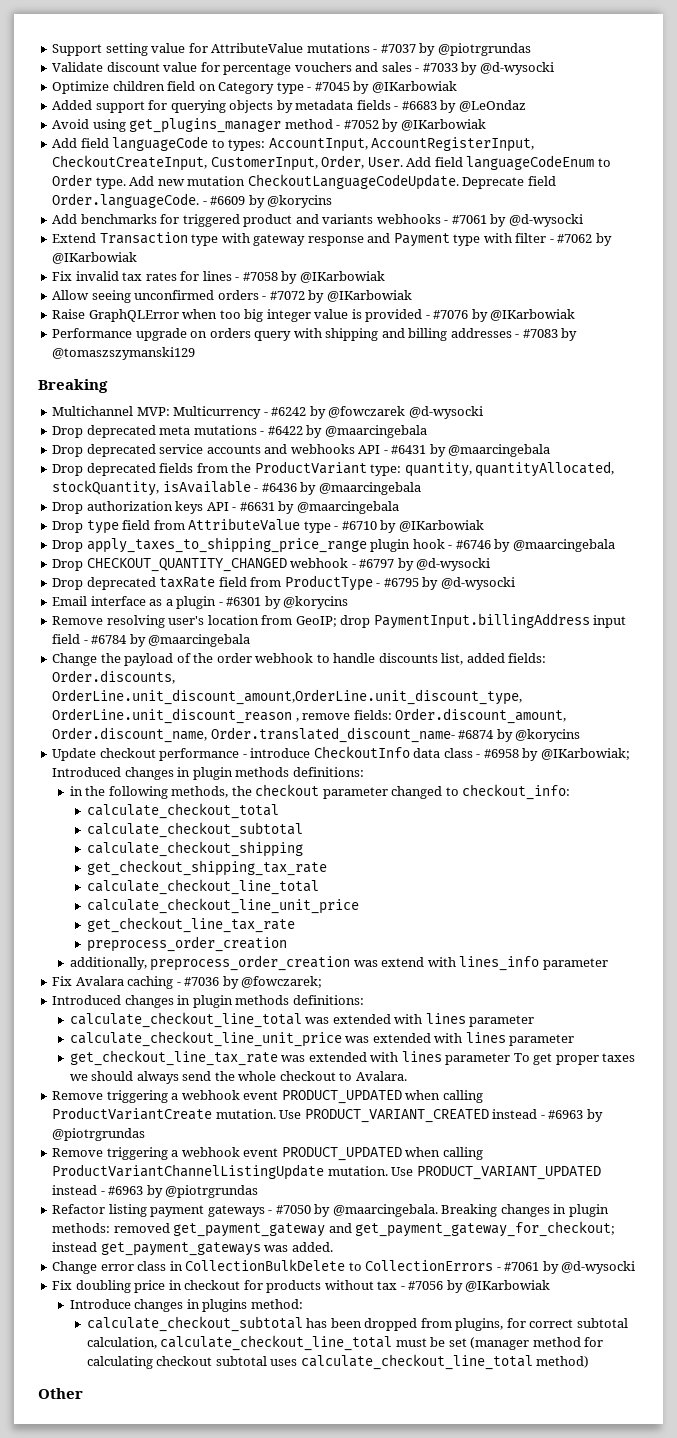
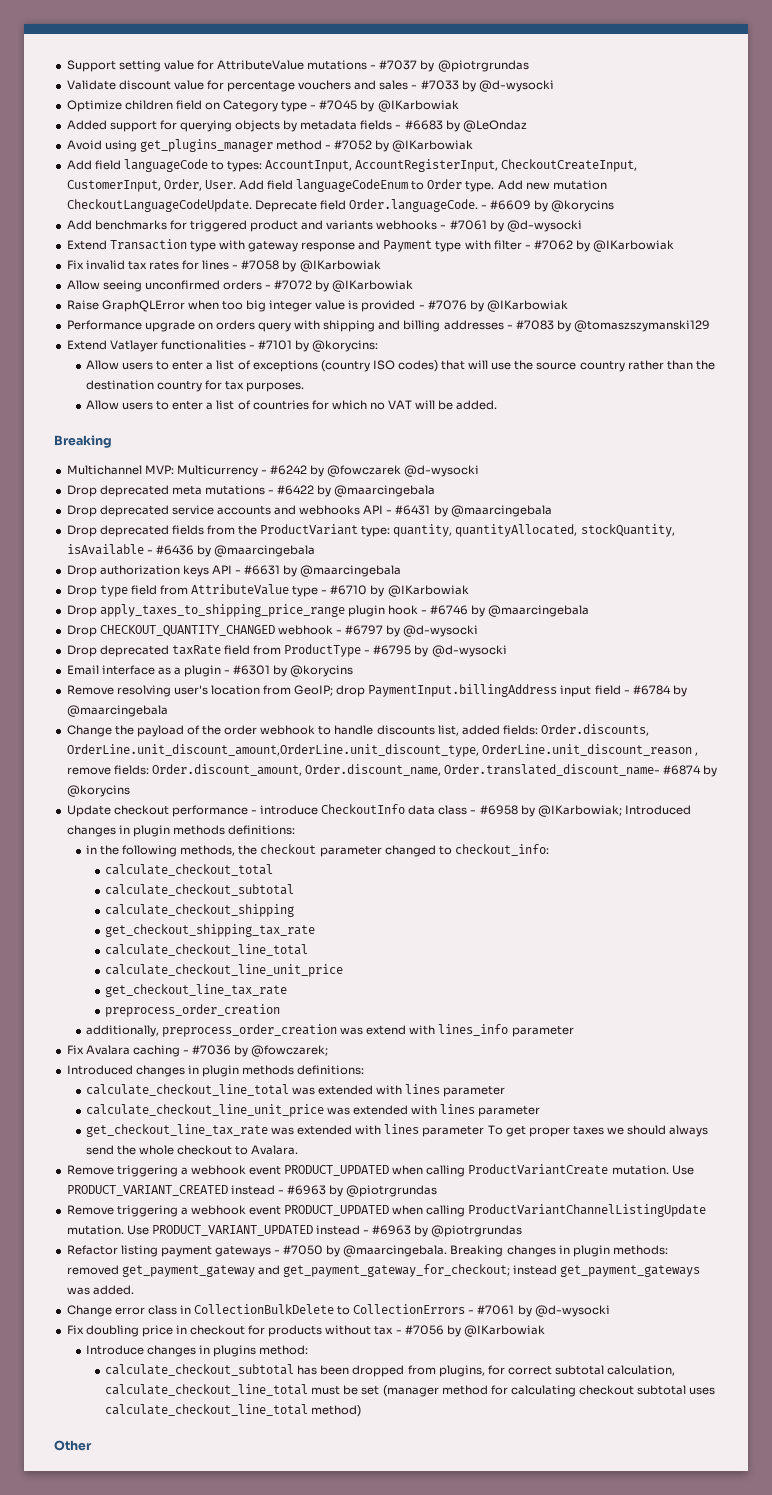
+ Extend Vatlayer functionalities - #7101 by @korycins:
+ Allow users to enter a list of exceptions (country ISO codes) that will use the source country rather than the destination country for tax purposes.
+ Allow users to enter a list of countries for which no VAT will be added.

